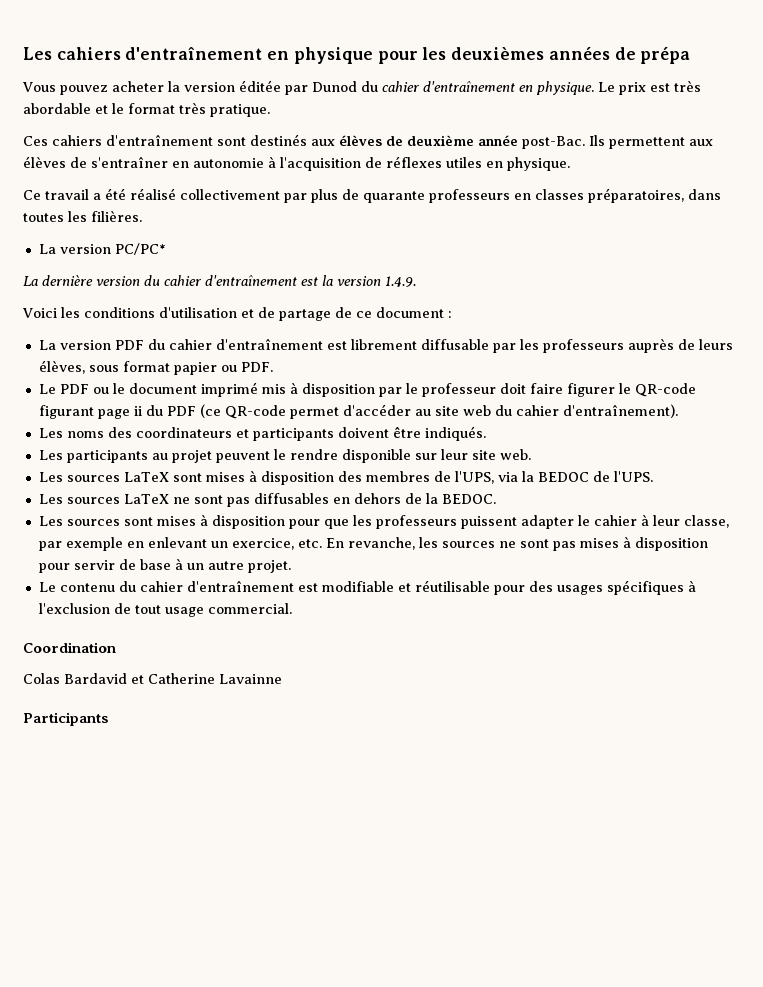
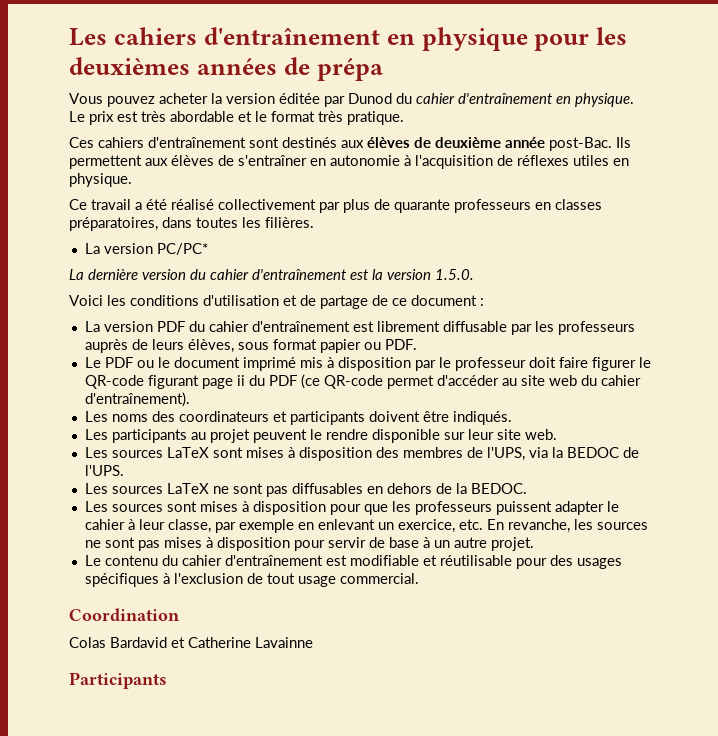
- La dernière version du cahier d'entraînement est la version 1.4.9.
+ La dernière version du cahier d'entraînement est la version 1.5.0.

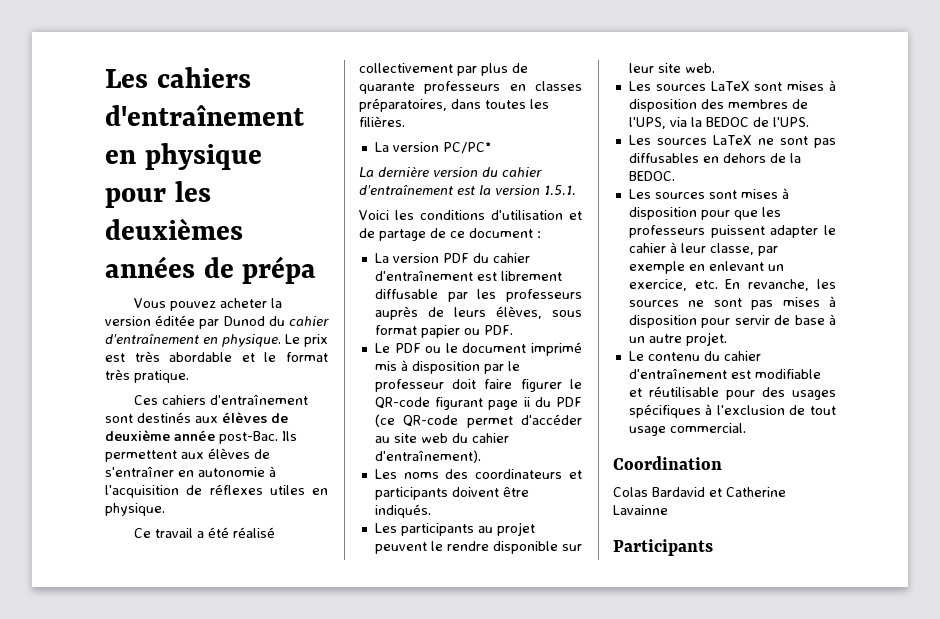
- La dernière version du cahier d'entraînement est la version 1.5.0.
+ La dernière version du cahier d'entraînement est la version 1.5.1.

